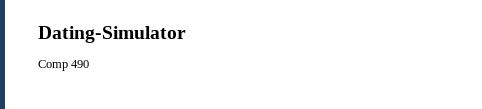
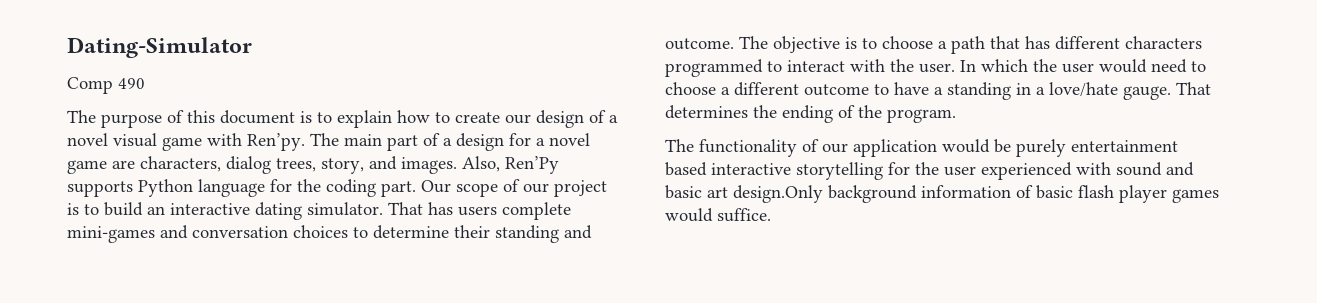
+ The purpose of this document is to explain how to create our design of a novel visual game with Ren’py. The main part of a design for a novel game are characters, dialog trees, story, and images. Also, Ren’Py supports Python language for the coding part. Our scope of our project is to build an interactive dating simulator. That has users complete mini-games and conversation choices to determine their standing and outcome. The objective is to choose a path that has different characters programmed to interact with the user. In which the user would need to choose a different outcome to have a standing in a love/hate gauge. That determines the ending of the program.
+ The functionality of our application would be purely entertainment based interactive storytelling for the user experienced with sound and basic art design.Only background information of basic flash player games would suffice.

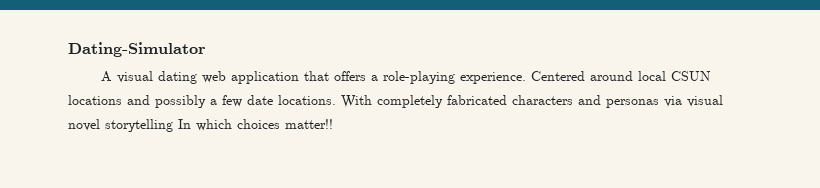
- Comp 490
- The purpose of this document is to explain how to create our design of a novel visual game with Ren’py. The main part of a design for a novel game are characters, dialog trees, story, and images. Also, Ren’Py supports Python language for the coding part. Our scope of our project is to build an interactive dating simulator. That has users complete mini-games and conversation choices to determine their standing and outcome. The objective is to choose a path that has different characters programmed to interact with the user. In which the user would need to choose a different outcome to have a standing in a love/hate gauge. That determines the ending of the program.
- The functionality of our application would be purely entertainment based interactive storytelling for the user experienced with sound and basic art design.Only background information of basic flash player games would suffice.
+ A visual dating web application that offers a role-playing experience. Centered around local CSUN locations and possibly a few date locations. With completely fabricated characters and personas via visual novel storytelling In which choices matter!!

